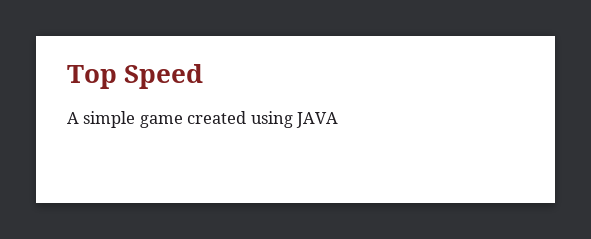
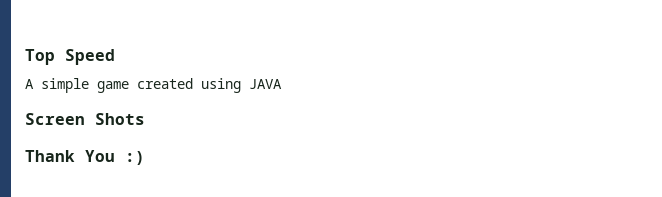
+ Screen Shots
+ Thank You :)

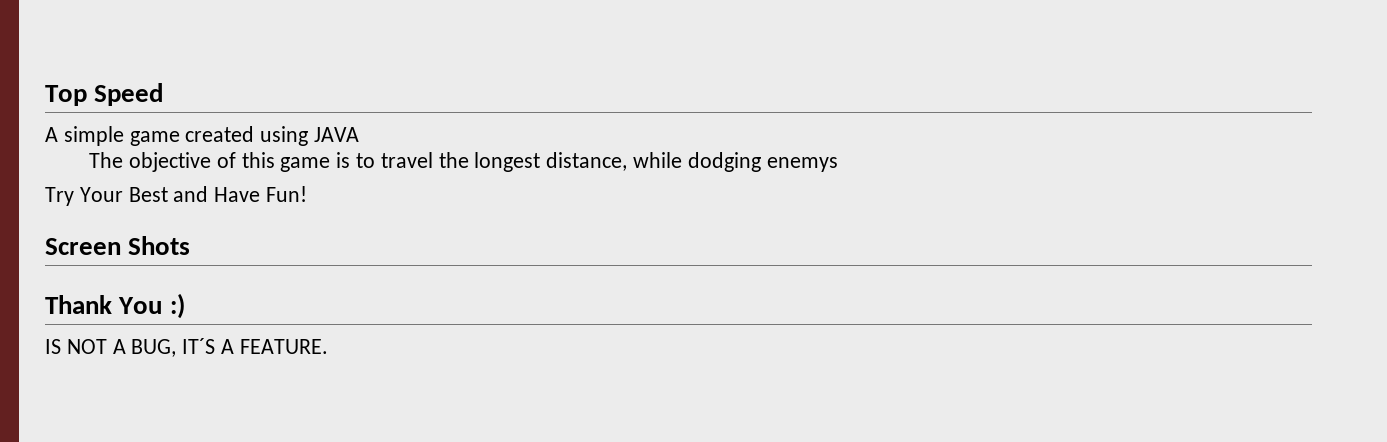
+ The objective of this game is to travel the longest distance, while dodging enemys
+ Try Your Best and Have Fun!
+ IS NOT A BUG, IT´S A FEATURE.

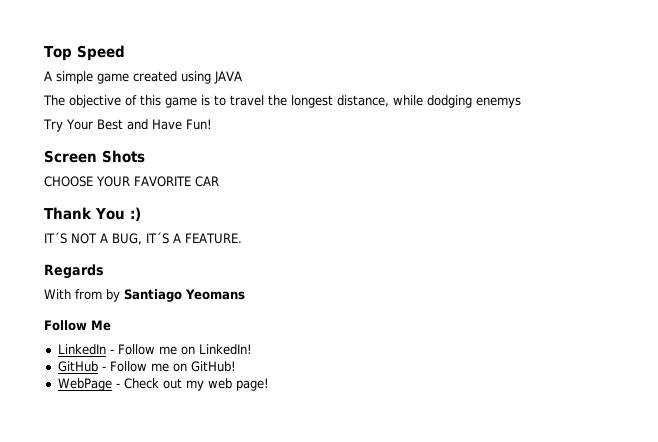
+ CHOOSE YOUR FAVORITE CAR
- IS NOT A BUG, IT´S A FEATURE.
+ IT´S NOT A BUG, IT´S A FEATURE.
+ Regards
+ With from by Santiago Yeomans
+ Follow Me
+ LinkedIn - Follow me on LinkedIn!
+ GitHub - Follow me on GitHub!
+ WebPage - Check out my web page!

